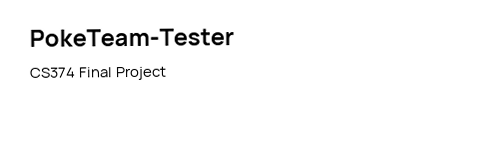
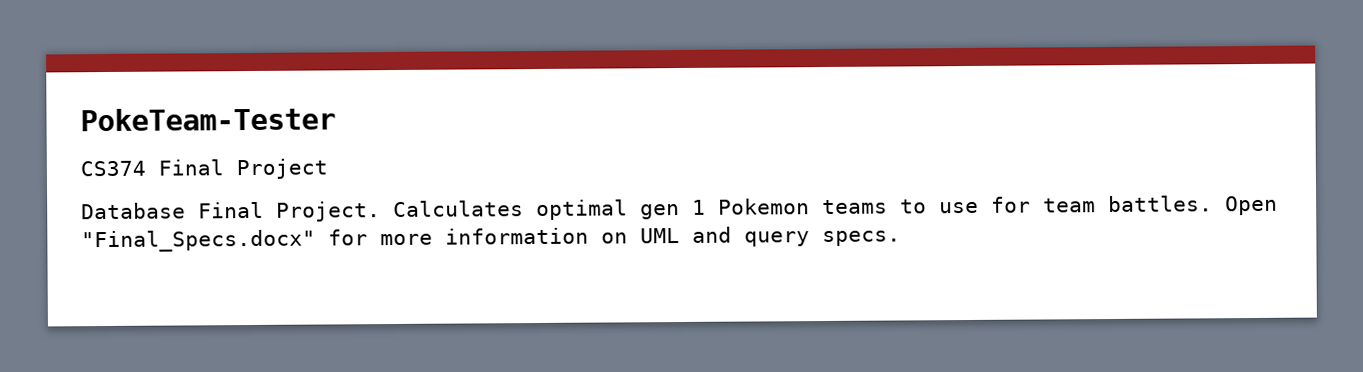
+ Database Final Project. Calculates optimal gen 1 Pokemon teams to use for team battles. Open "Final_Specs.docx" for more information on UML and query specs.

